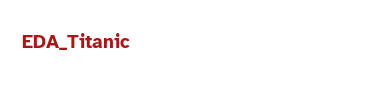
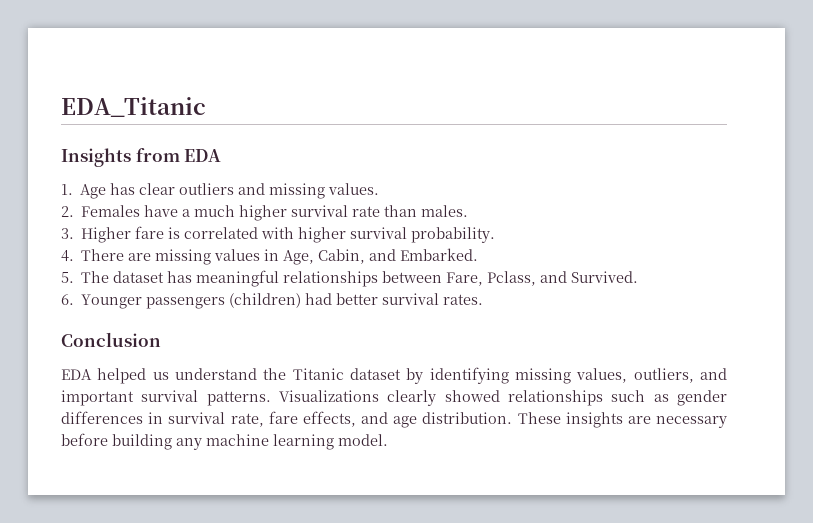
+ Insights from EDA
+ 1. Age has clear outliers and missing values.
+ 2. Females have a much higher survival rate than males.
+ 3. Higher fare is correlated with higher survival probability.
+ 4. There are missing values in Age, Cabin, and Embarked.
+ 5. The dataset has meaningful relationships between Fare, Pclass, and Survived.
+ 6. Younger passengers (children) had better survival rates.
+ Conclusion
+ EDA helped us understand the Titanic dataset by identifying missing values, outliers, and important survival patterns. Visualizations clearly showed relationships such as gender differences in survival rate, fare effects, and age distribution. These insights are necessary before building any machine learning model.

